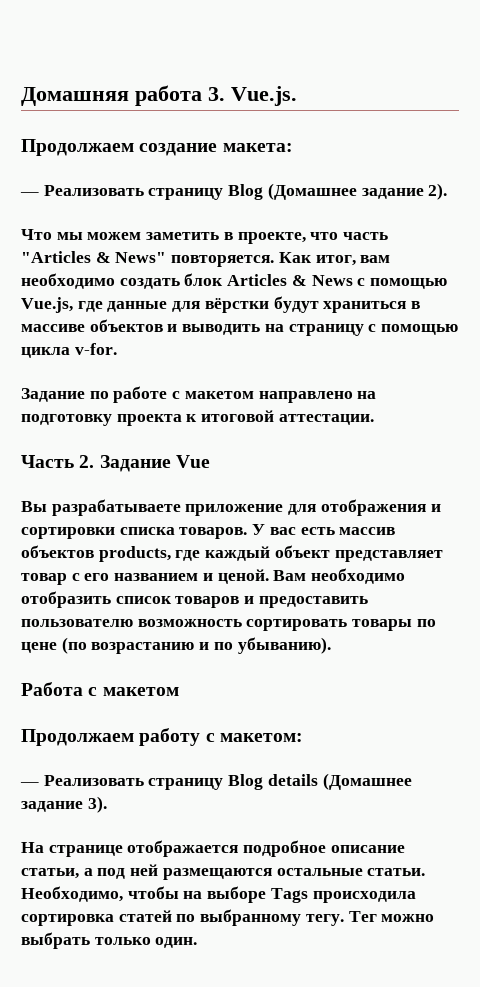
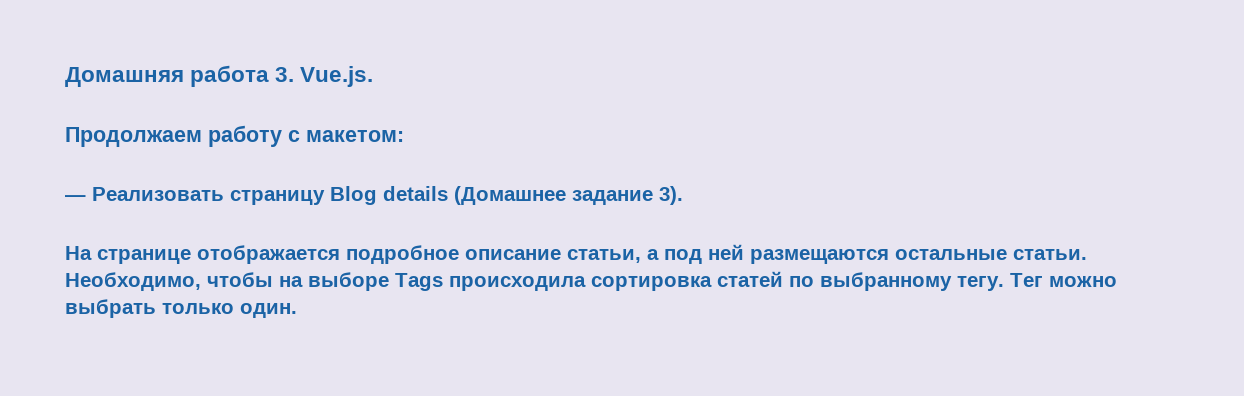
- Продолжаем создание макета:
- — Реализовать страницу Blog (Домашнее задание 2).
- Что мы можем заметить в проекте, что часть "Articles & News" повторяется. Как итог, вам необходимо создать блок Articles & News с помощью Vue.js, где данные для вёрстки будут храниться в массиве объектов и выводить на страницу с помощью цикла v-for.
- Задание по работе с макетом направлено на подготовку проекта к итоговой аттестации.
- Часть 2. Задание Vue
- Вы разрабатываете приложение для отображения и сортировки списка товаров. У вас есть массив объектов products, где каждый объект представляет товар с его названием и ценой. Вам необходимо отобразить список товаров и предоставить пользователю возможность сортировать товары по цене (по возрастанию и по убыванию).
- Работа с макетом

